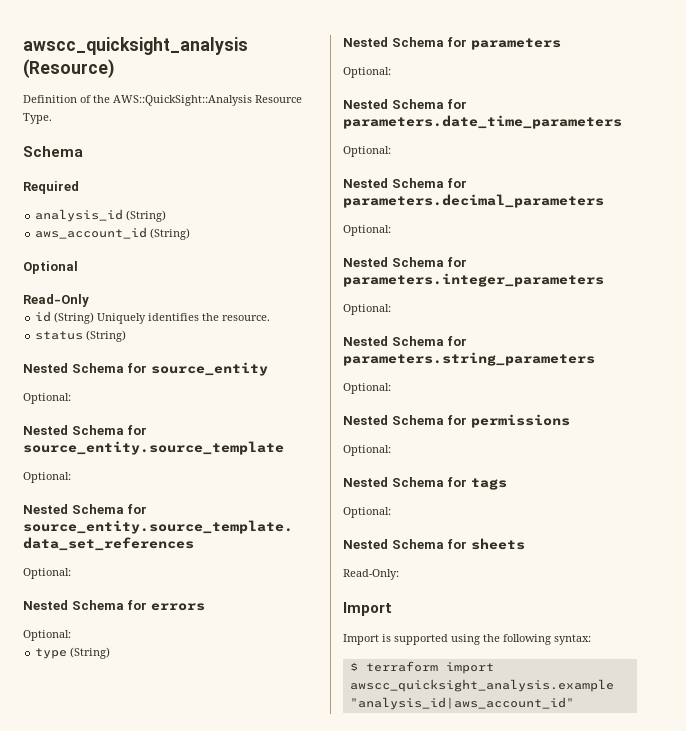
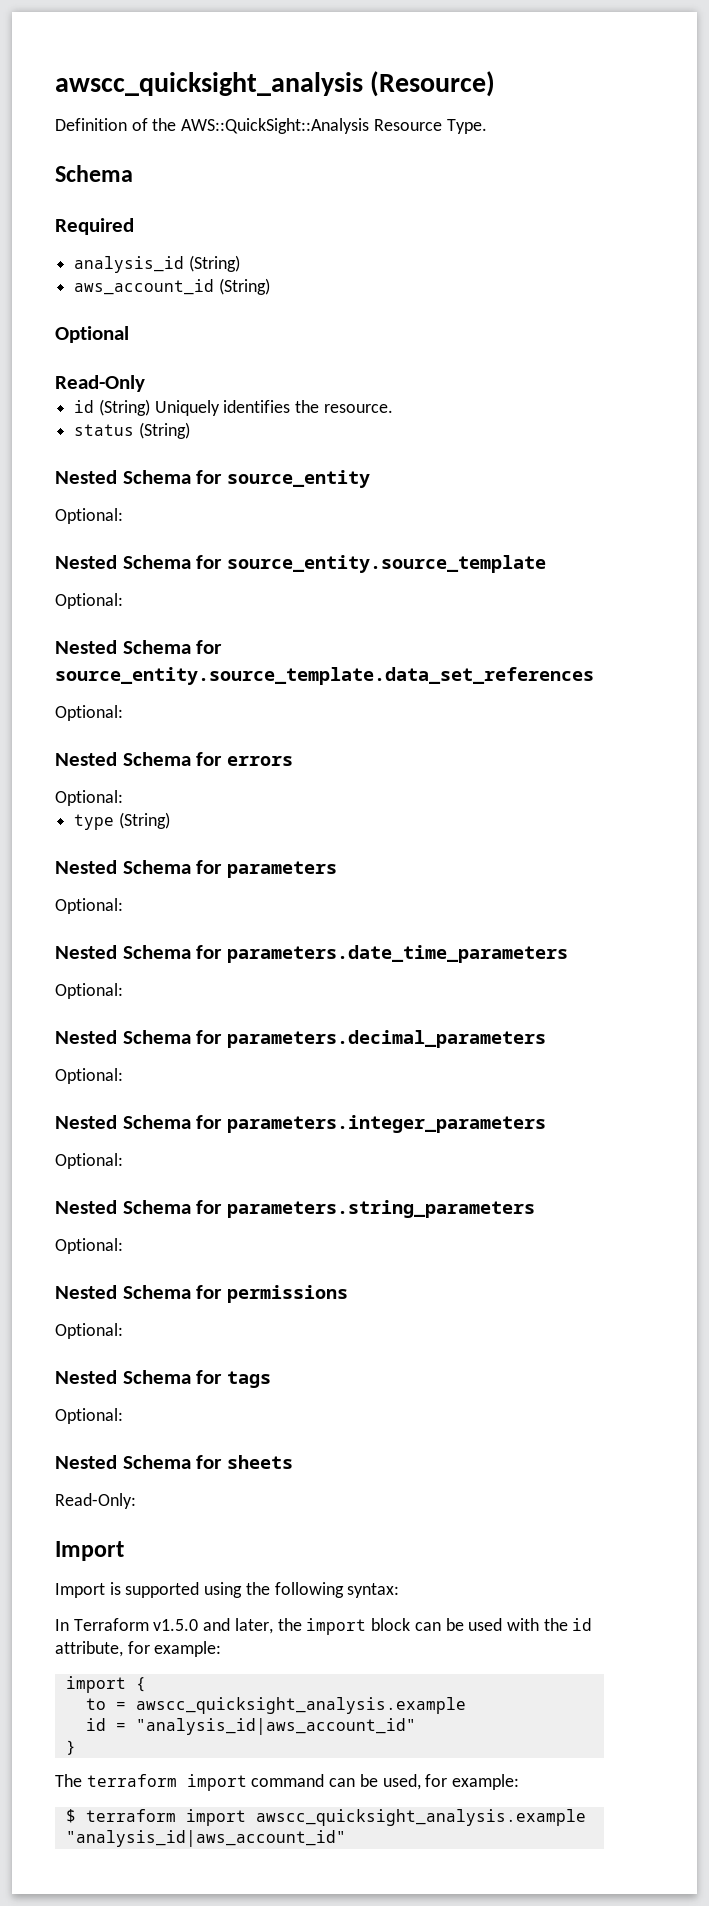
+ In Terraform v1.5.0 and later, the import block can be used with the id attribute, for example:
+ import {
+ to = awscc_quicksight_analysis.example
+ id = "analysis_id|aws_account_id"
+ }
+ The terraform import command can be used, for example:

